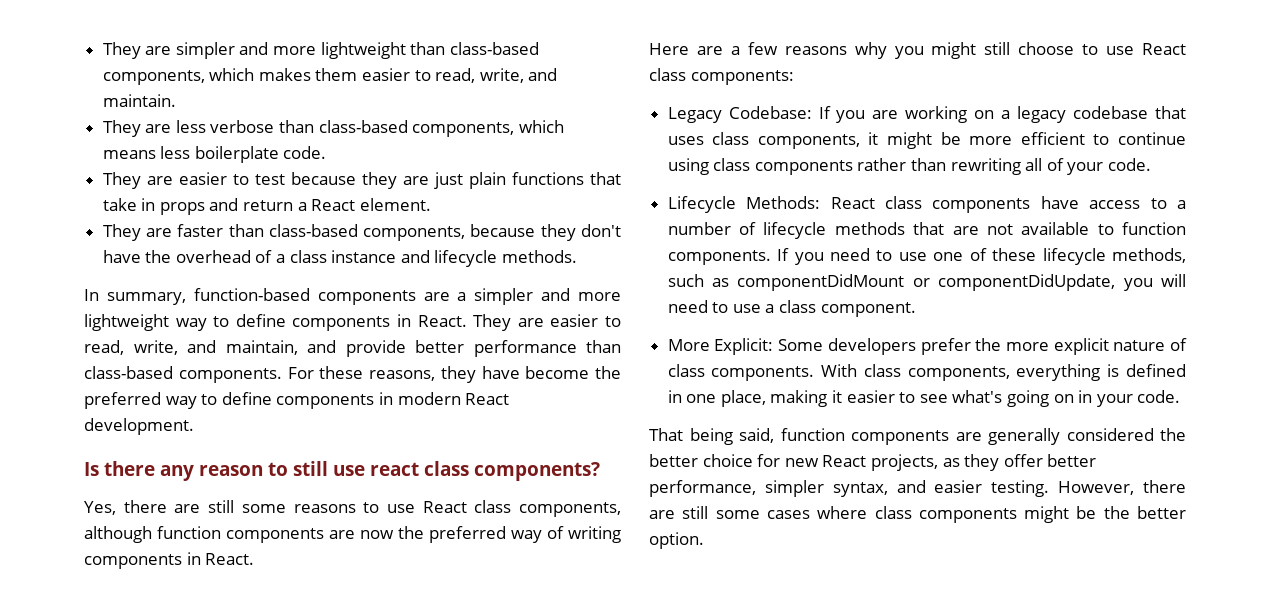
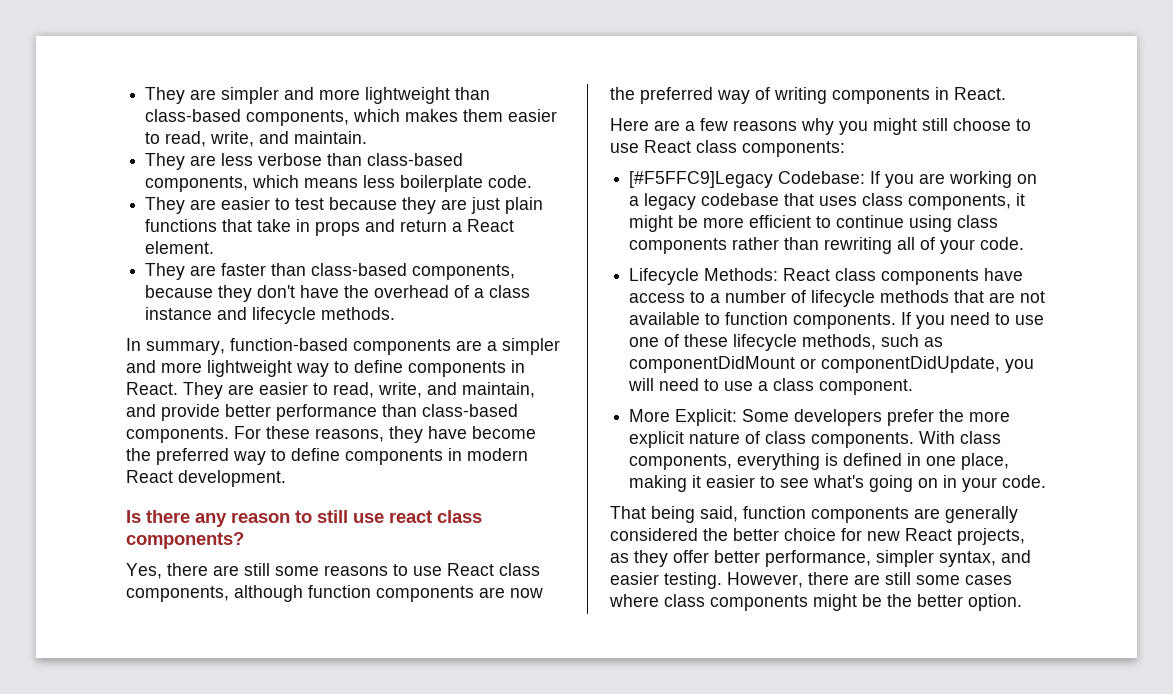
- Legacy Codebase: If you are working on a legacy codebase that uses class components, it might be more efficient to continue using class components rather than rewriting all of your code.
+ [#F5FFC9]Legacy Codebase: If you are working on a legacy codebase that uses class components, it might be more efficient to continue using class components rather than rewriting all of your code.

